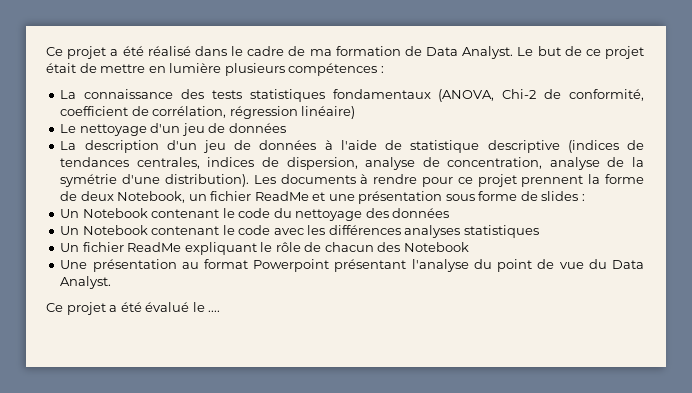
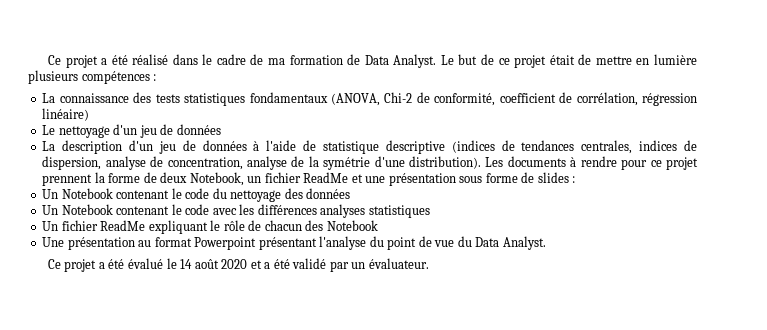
- Ce projet a été évalué le ....
+ Ce projet a été évalué le 14 août 2020 et a été validé par un évaluateur.

